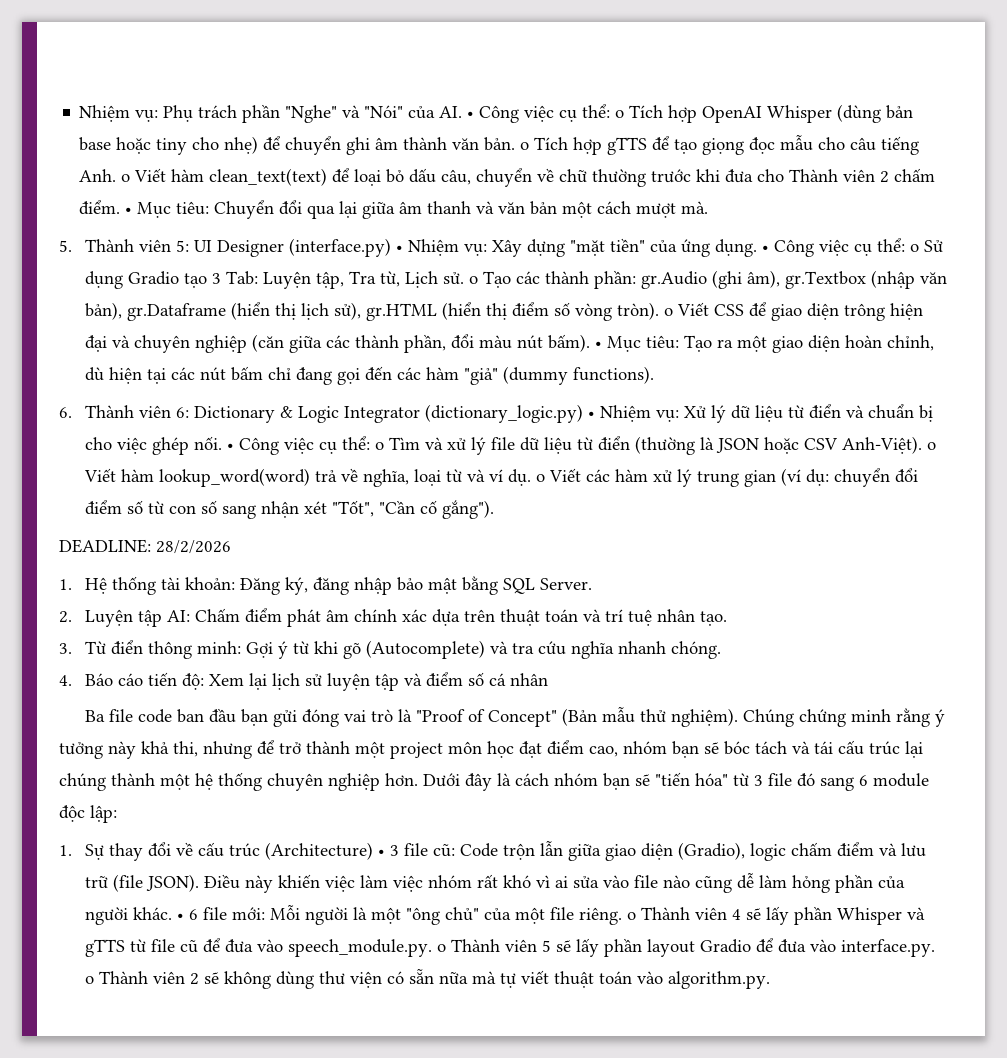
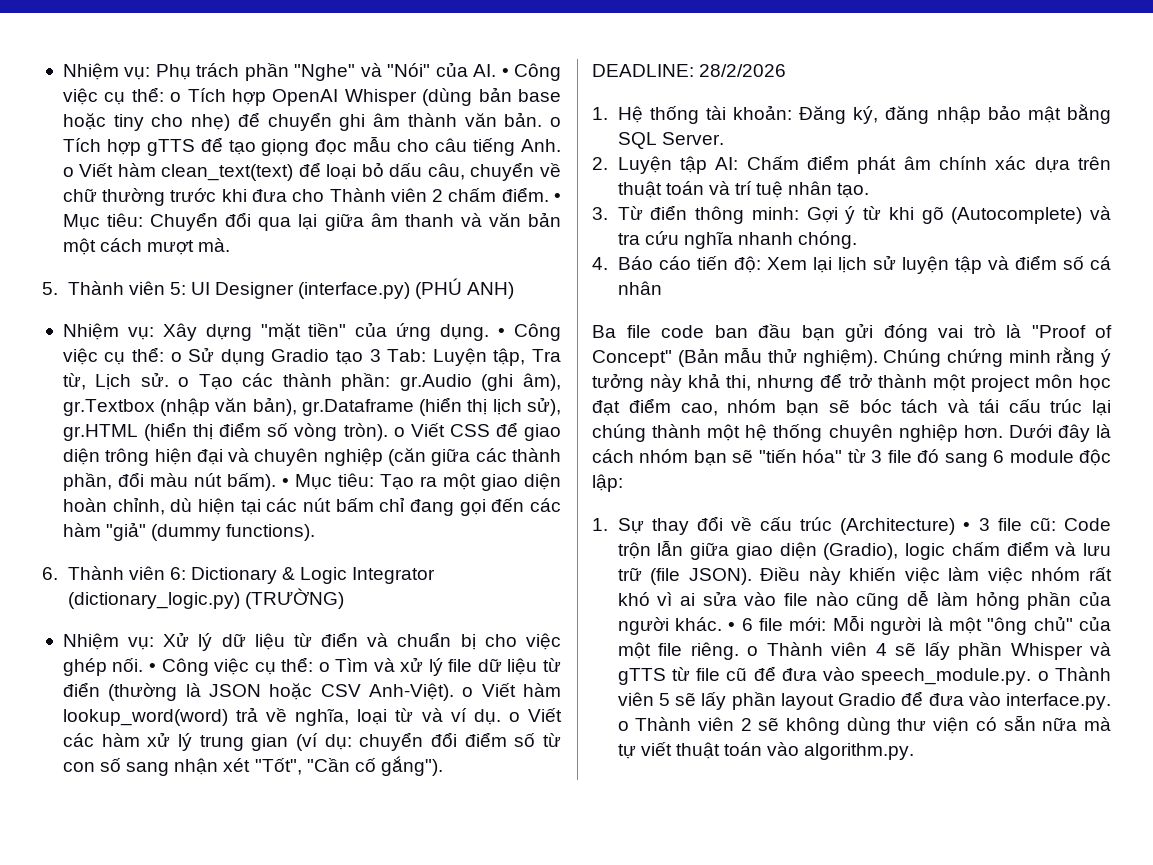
- 5. Thành viên 5: UI Designer (interface.py) • Nhiệm vụ: Xây dựng "mặt tiền" của ứng dụng.
+ 5. Thành viên 5: UI Designer (interface.py) (PHÚ ANH)
+ Nhiệm vụ: Xây dựng "mặt tiền" của ứng dụng.
- 6. Thành viên 6: Dictionary & Logic Integrator (dictionary_logic.py) • Nhiệm vụ: Xử lý dữ liệu từ điển và chuẩn bị cho việc ghép nối.
+ 6. Thành viên 6: Dictionary & Logic Integrator (dictionary_logic.py) (TRƯỜNG)
+ Nhiệm vụ: Xử lý dữ liệu từ điển và chuẩn bị cho việc ghép nối.

